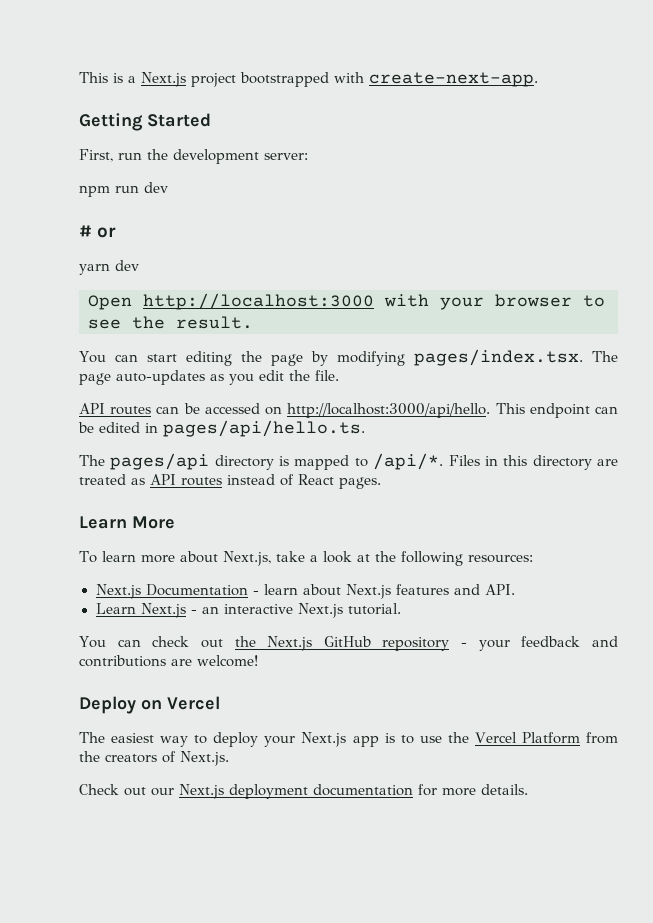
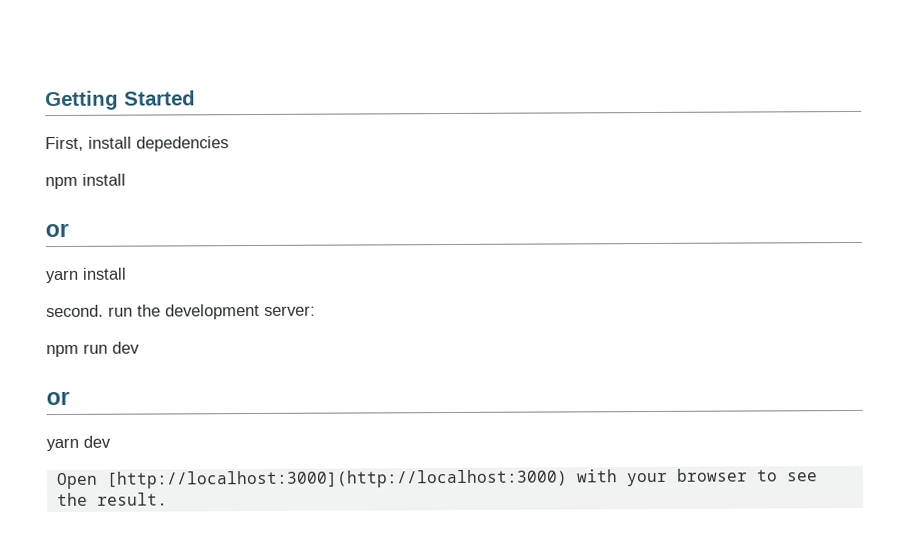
- This is a Next.js project bootstrapped with create-next-app.
  Getting Started
- First, run the development server:
+ First, install depedencies
+ npm install
+ or
+ yarn install
+ second. run the development server:
  npm run dev
- # or
+ or
- Open http://localhost:3000 with your browser to see the result.
+ Open [http://localhost:3000](http://localhost:3000) with your browser to see the result.
- You can start editing the page by modifying pages/index.tsx. The page auto-updates as you edit the file.
- API routes can be accessed on http://localhost:3000/api/hello. This endpoint can be edited in pages/api/hello.ts.
- The pages/api directory is mapped to /api/*. Files in this directory are treated as API routes instead of React pages.
- Learn More
- To learn more about Next.js, take a look at the following resources:
- Next.js Documentation - learn about Next.js features and API.
- Learn Next.js - an interactive Next.js tutorial.
- You can check out the Next.js GitHub repository - your feedback and contributions are welcome!
- Deploy on Vercel
- The easiest way to deploy your Next.js app is to use the Vercel Platform from the creators of Next.js.
- Check out our Next.js deployment documentation for more details.

